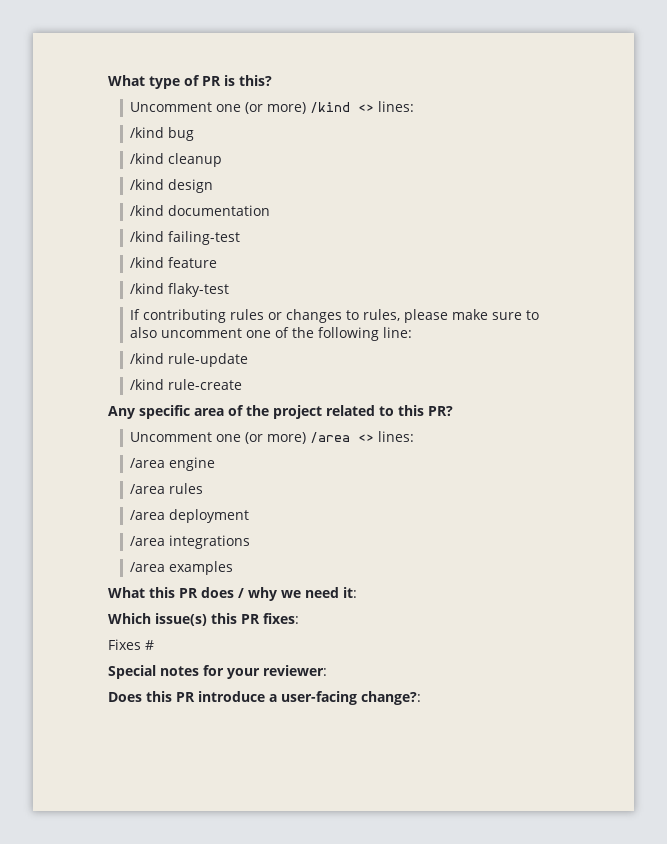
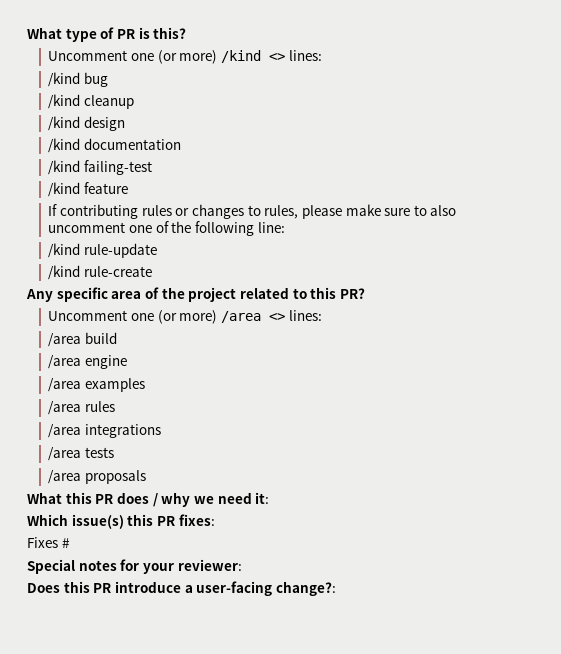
- /kind flaky-test
+ /area build
+ /area examples
- /area deployment
- /area examples
+ /area tests
+ /area proposals

